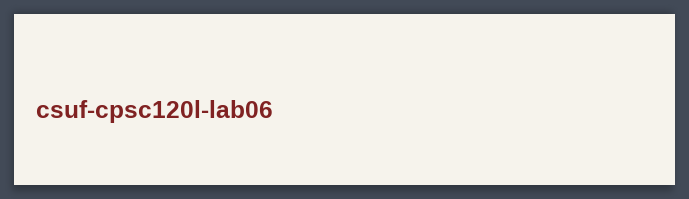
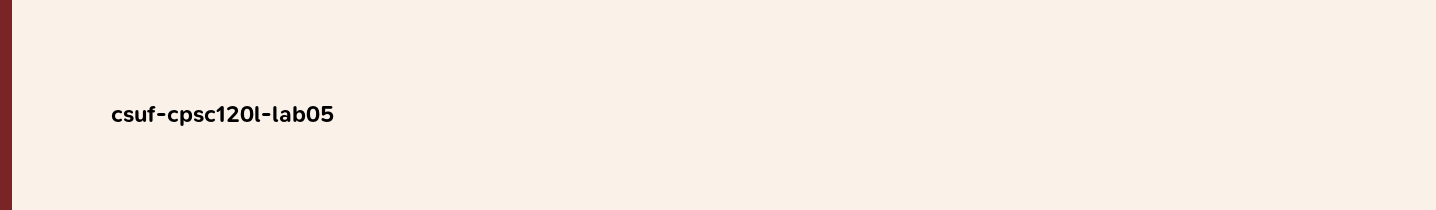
- csuf-cpsc120l-lab06
+ csuf-cpsc120l-lab05

